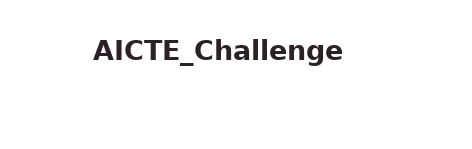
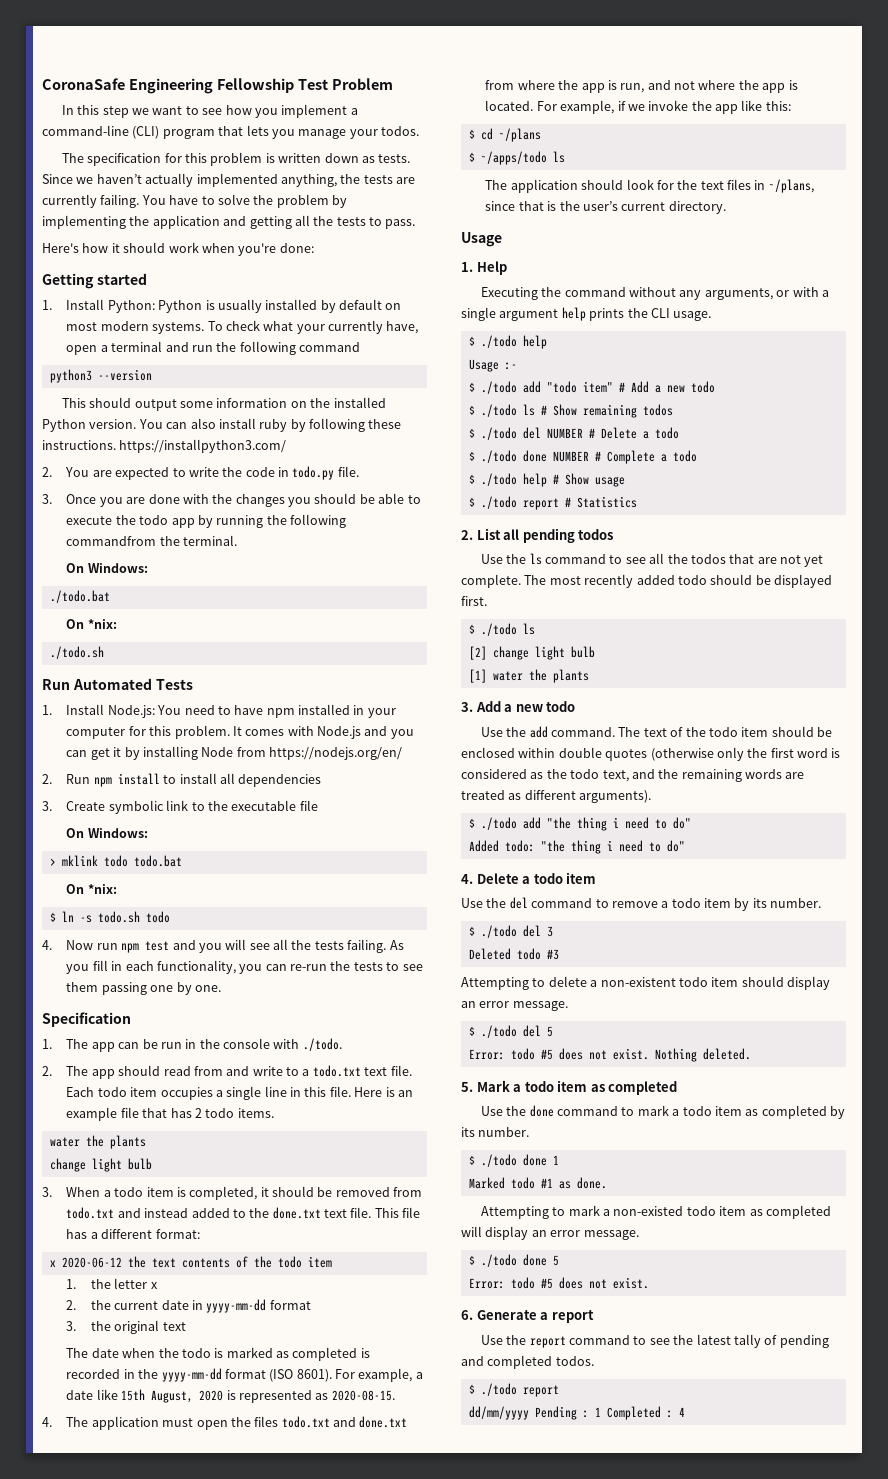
- AICTE_Challenge
+ CoronaSafe Engineering Fellowship Test Problem
+ In this step we want to see how you implement a command-line (CLI) program that lets you manage your todos.
+ The specification for this problem is written down as tests. Since we haven’t actually implemented anything, the tests are currently failing. You have to solve the problem by implementing the application and getting all the tests to pass.
+ Here's how it should work when you're done:
+ Getting started
+ 1. Install Python: Python is usually installed by default on most modern systems. To check what your currently have, open a terminal and run the following command
+ python3 --version
+ This should output some information on the installed Python version. You can also install ruby by following these instructions. https://installpython3.com/
+ 2. You are expected to write the code in todo.py file.
+ 3. Once you are done with the changes you should be able to execute the todo app by running the following commandfrom the terminal.
+ On Windows:
+ ./todo.bat
+ On *nix:
+ ./todo.sh
+ Run Automated Tests
+ 1. Install Node.js: You need to have npm installed in your computer for this problem. It comes with Node.js and you can get it by installing Node from https://nodejs.org/en/
+ 2. Run npm install to install all dependencies
+ 3. Create symbolic link to the executable file
+ On Windows:
+ > mklink todo todo.bat
+ On *nix:
+ $ ln -s todo.sh todo
+ 4. Now run npm test and you will see all the tests failing. As you fill in each functionality, you can re-run the tests to see them passing one by one.
+ Specification
+ 1. The app can be run in the console with ./todo.
+ 2. The app should read from and write to a todo.txt text file. Each todo item occupies a single line in this file. Here is an example file that has 2 todo items.
+ water the plants
+ change light bulb
+ 3. When a todo item is completed, it should be removed from todo.txt and instead added to the done.txt text file. This file has a different format:
+ x 2020-06-12 the text contents of the todo item
+ 1. the letter x
+ 2. the current date in yyyy-mm-dd format
+ 3. the original text
+ The date when the todo is marked as completed is recorded in the yyyy-mm-dd format (ISO 8601). For example, a date like 15th August, 2020 is represented as 2020-08-15.
+ 4. The application must open the files todo.txt and done.txt from where the app is run, and not where the app is located. For example, if we invoke the app like this:
+ $ cd ~/plans
+ $ ~/apps/todo ls
+ The application should look for the text files in ~/plans, since that is the user’s current directory.
+ Usage
+ 1. Help
+ Executing the command without any arguments, or with a single argument help prints the CLI usage.
+ $ ./todo help
+ Usage :-
+ $ ./todo add "todo item" # Add a new todo
+ $ ./todo ls # Show remaining todos
+ $ ./todo del NUMBER # Delete a todo
+ $ ./todo done NUMBER # Complete a todo
+ $ ./todo help # Show usage
+ $ ./todo report # Statistics
+ 2. List all pending todos
+ Use the ls command to see all the todos that are not yet complete. The most recently added todo should be displayed first.
+ $ ./todo ls
+ [2] change light bulb
+ [1] water the plants
+ 3. Add a new todo
+ Use the add command. The text of the todo item should be enclosed within double quotes (otherwise only the first word is considered as the todo text, and the remaining words are treated as different arguments).
+ $ ./todo add "the thing i need to do"
+ Added todo: "the thing i need to do"
+ 4. Delete a todo item
+ Use the del command to remove a todo item by its number.
+ $ ./todo del 3
+ Deleted todo #3
+ Attempting to delete a non-existent todo item should display an error message.
+ $ ./todo del 5
+ Error: todo #5 does not exist. Nothing deleted.
+ 5. Mark a todo item as completed
+ Use the done command to mark a todo item as completed by its number.
+ $ ./todo done 1
+ Marked todo #1 as done.
+ Attempting to mark a non-existed todo item as completed will display an error message.
+ $ ./todo done 5
+ Error: todo #5 does not exist.
+ 6. Generate a report
+ Use the report command to see the latest tally of pending and completed todos.
+ $ ./todo report
+ dd/mm/yyyy Pending : 1 Completed : 4

